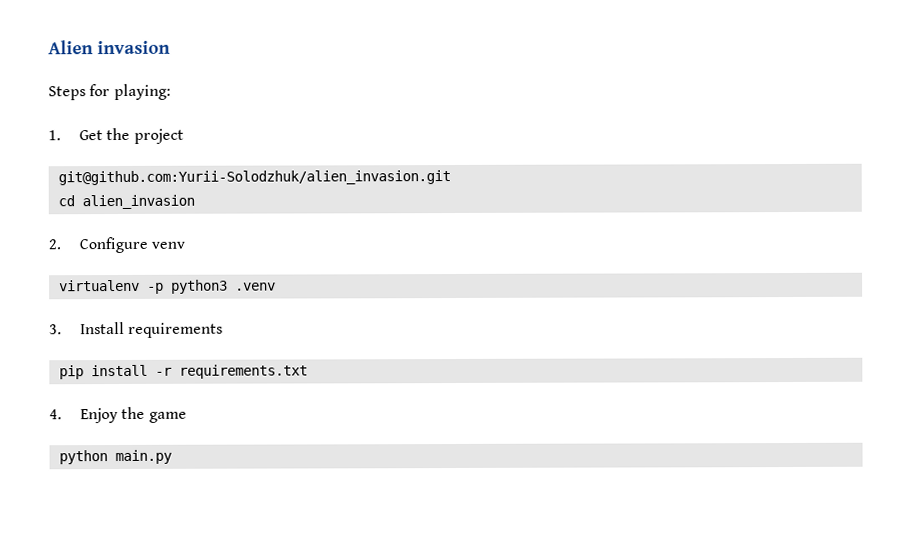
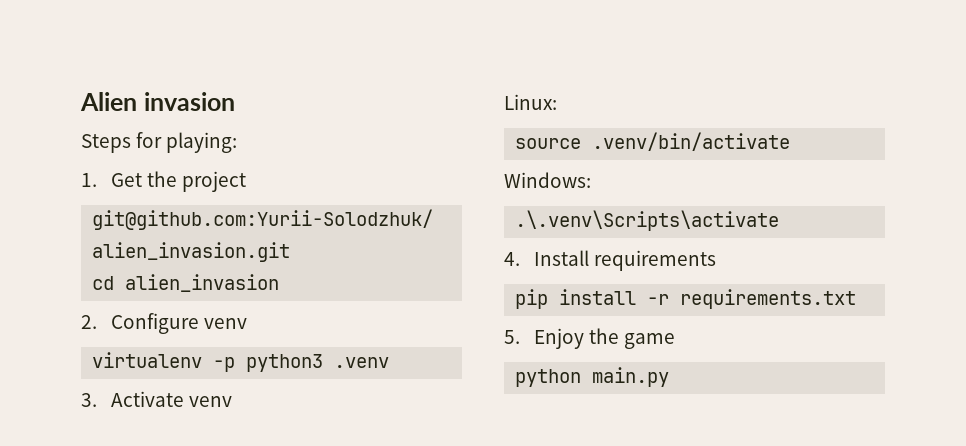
- 3. Install requirements
+ 3. Activate venv
+ Linux:
+ source .venv/bin/activate
+ Windows:
+ .\.venv\Scripts\activate
+ 4. Install requirements
- 4. Enjoy the game
+ 5. Enjoy the game

